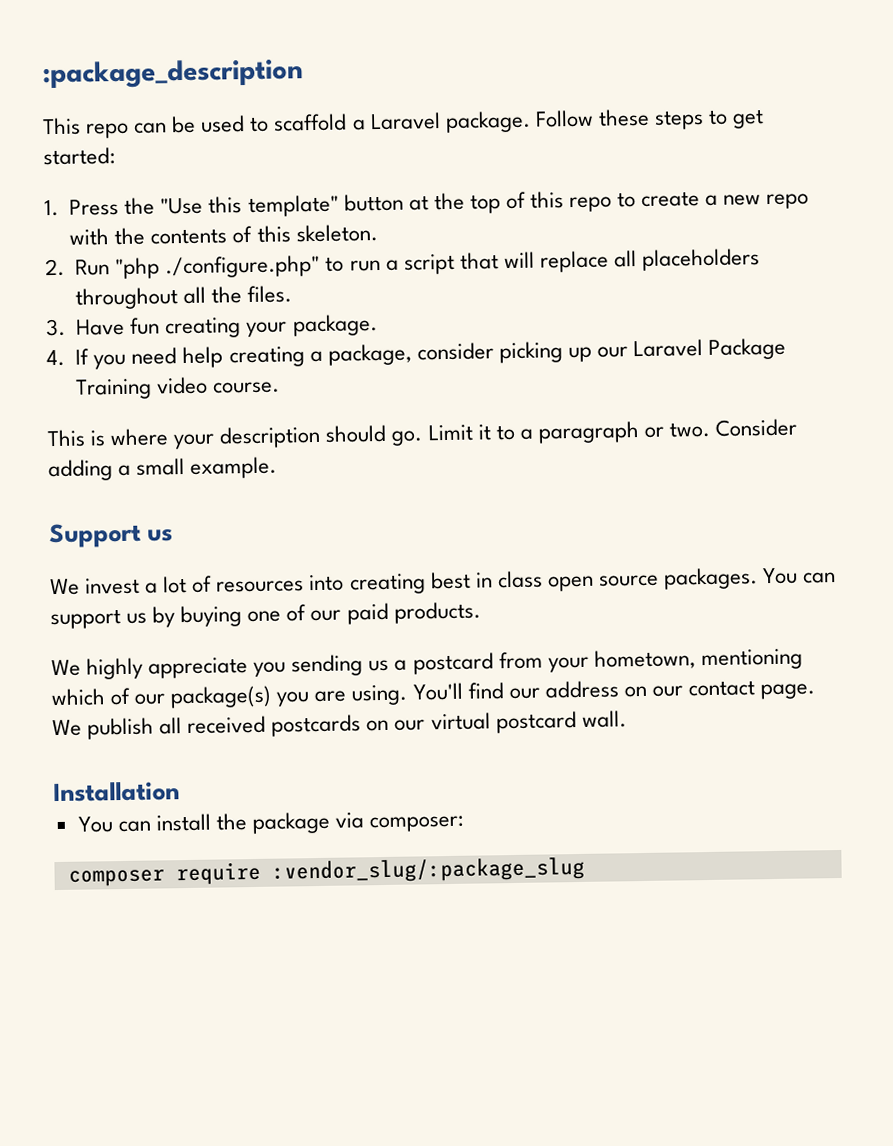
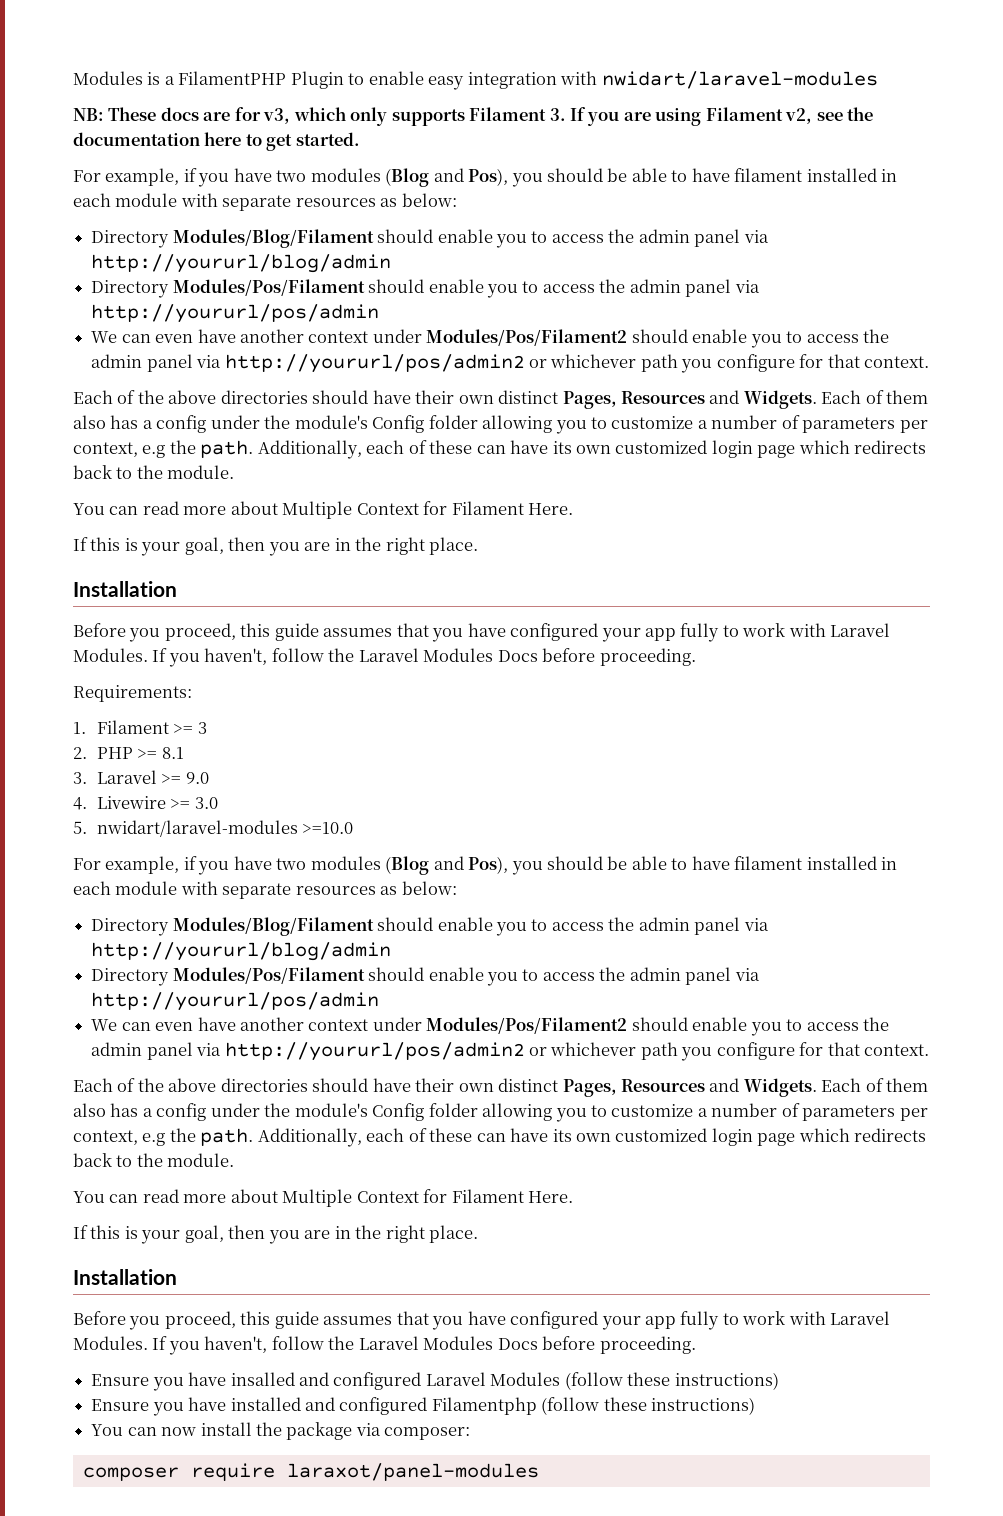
- :package_description
- This repo can be used to scaffold a Laravel package. Follow these steps to get started:
- 1. Press the "Use this template" button at the top of this repo to create a new repo with the contents of this skeleton.
- 2. Run "php ./configure.php" to run a script that will replace all placeholders throughout all the files.
- 3. Have fun creating your package.
- 4. If you need help creating a package, consider picking up our Laravel Package Training video course.
- This is where your description should go. Limit it to a paragraph or two. Consider adding a small example.
- Support us
- We invest a lot of resources into creating best in class open source packages. You can support us by buying one of our paid products.
- We highly appreciate you sending us a postcard from your hometown, mentioning which of our package(s) you are using. You'll find our address on our contact page. We publish all received postcards on our virtual postcard wall.
+ Modules is a FilamentPHP Plugin to enable easy integration with nwidart/laravel-modules
+ NB: These docs are for v3, which only supports Filament 3. If you are using Filament v2, see the documentation here to get started.
+ For example, if you have two modules (Blog and Pos), you should be able to have filament installed in each module with separate resources as below:
+ Directory Modules/Blog/Filament should enable you to access the admin panel via http://yoururl/blog/admin
+ Directory Modules/Pos/Filament should enable you to access the admin panel via http://yoururl/pos/admin
+ We can even have another context under Modules/Pos/Filament2 should enable you to access the admin panel via http://yoururl/pos/admin2 or whichever path you configure for that context.
+ Each of the above directories should have their own distinct Pages, Resources and Widgets. Each of them also has a config under the module's Config folder allowing you to customize a number of parameters per context, e.g the path. Additionally, each of these can have its own customized login page which redirects back to the module.
+ You can read more about Multiple Context for Filament Here.
+ If this is your goal, then you are in the right place.
  Installation
- You can install the package via composer:
+ Before you proceed, this guide assumes that you have configured your app fully to work with Laravel Modules. If you haven't, follow the Laravel Modules Docs before proceeding.
+ Requirements:
+ 1. Filament >= 3
+ 2. PHP >= 8.1
+ 3. Laravel >= 9.0
+ 4. Livewire >= 3.0
+ 5. nwidart/laravel-modules >=10.0
+ For example, if you have two modules (Blog and Pos), you should be able to have filament installed in each module with separate resources as below:
+ Directory Modules/Blog/Filament should enable you to access the admin panel via http://yoururl/blog/admin
+ Directory Modules/Pos/Filament should enable you to access the admin panel via http://yoururl/pos/admin
+ We can even have another context under Modules/Pos/Filament2 should enable you to access the admin panel via http://yoururl/pos/admin2 or whichever path you configure for that context.
+ Each of the above directories should have their own distinct Pages, Resources and Widgets. Each of them also has a config under the module's Config folder allowing you to customize a number of parameters per context, e.g the path. Additionally, each of these can have its own customized login page which redirects back to the module.
+ You can read more about Multiple Context for Filament Here.
+ If this is your goal, then you are in the right place.
+ Installation
+ Before you proceed, this guide assumes that you have configured your app fully to work with Laravel Modules. If you haven't, follow the Laravel Modules Docs before proceeding.
+ Ensure you have insalled and configured Laravel Modules (follow these instructions)
+ Ensure you have installed and configured Filamentphp (follow these instructions)
+ You can now install the package via composer:
- composer require :vendor_slug/:package_slug
+ composer require laraxot/panel-modules

